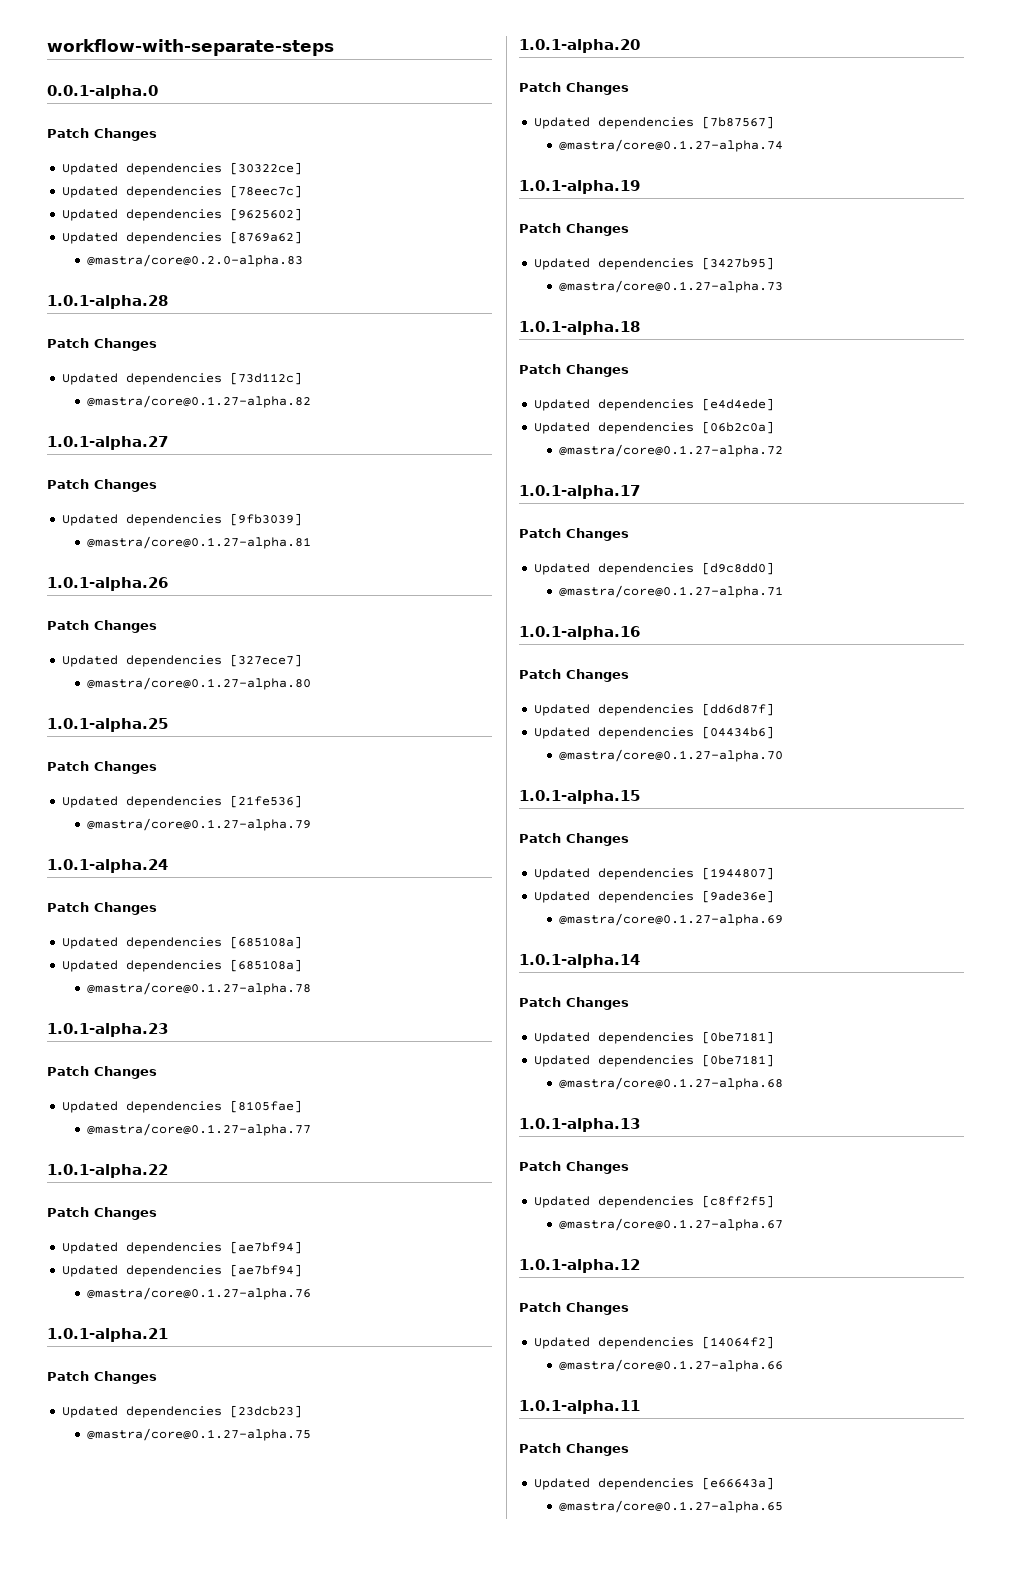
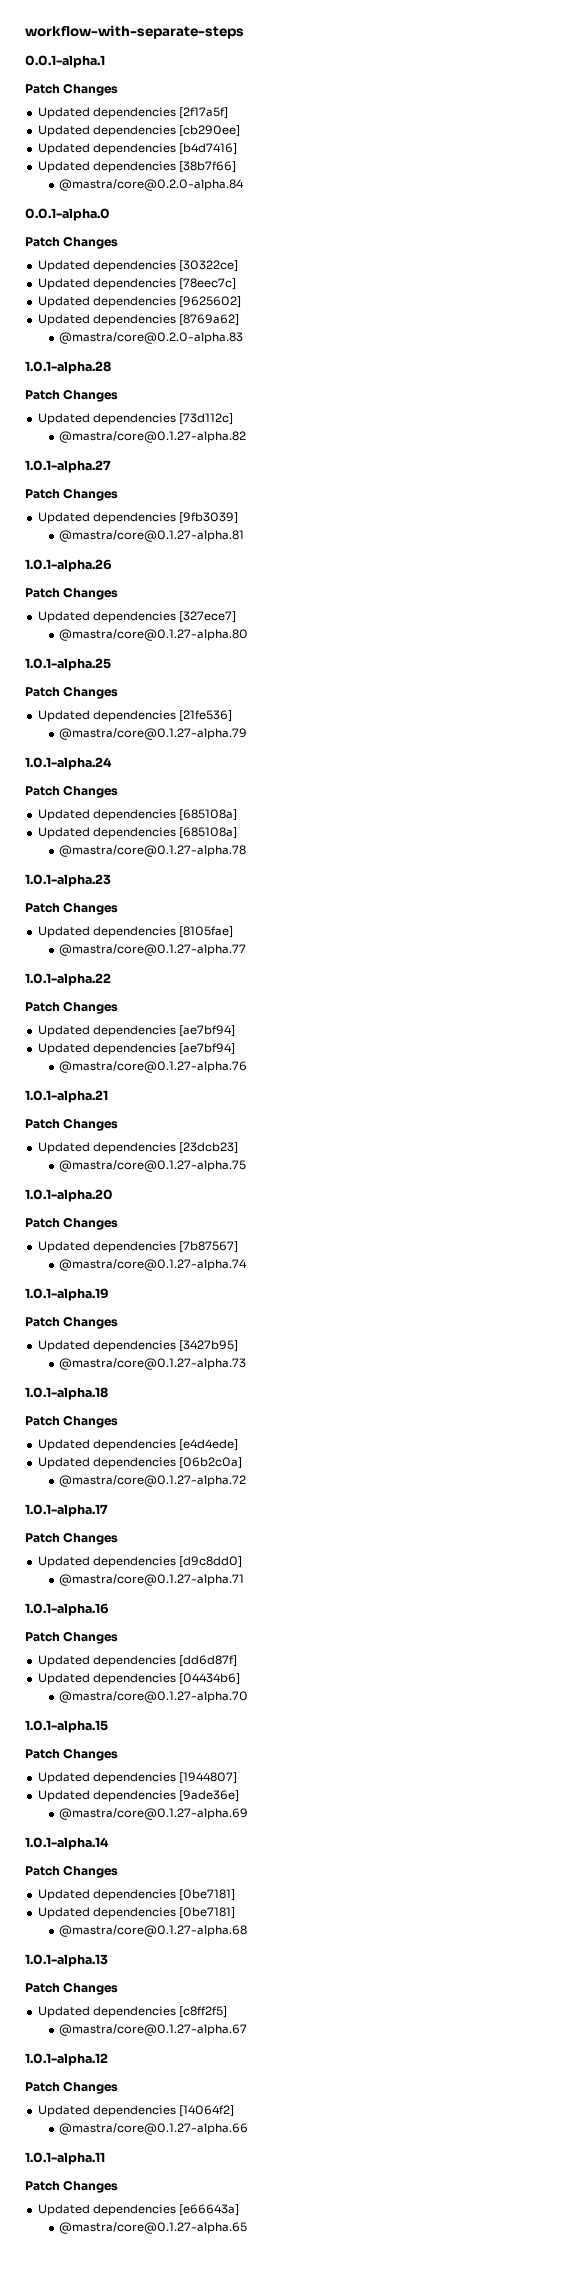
+ 0.0.1-alpha.1
+ Patch Changes
+ Updated dependencies [2f17a5f]
+ Updated dependencies [cb290ee]
+ Updated dependencies [b4d7416]
+ Updated dependencies [38b7f66]
+ @mastra/core@0.2.0-alpha.84

